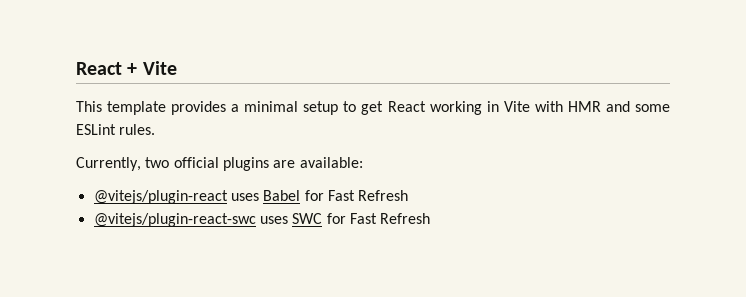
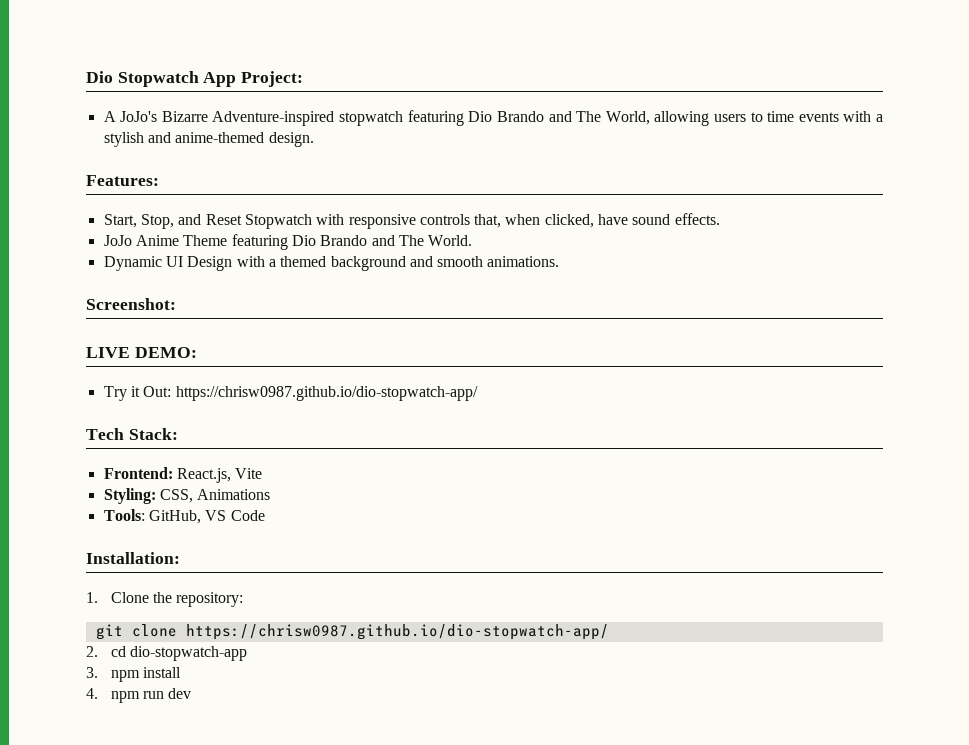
- React + Vite
- This template provides a minimal setup to get React working in Vite with HMR and some ESLint rules.
- Currently, two official plugins are available:
- @vitejs/plugin-react uses Babel for Fast Refresh
- @vitejs/plugin-react-swc uses SWC for Fast Refresh
+ Dio Stopwatch App Project:
+ A JoJo's Bizarre Adventure-inspired stopwatch featuring Dio Brando and The World, allowing users to time events with a stylish and anime-themed design.
+ Features:
+ Start, Stop, and Reset Stopwatch with responsive controls that, when clicked, have sound effects.
+ JoJo Anime Theme featuring Dio Brando and The World.
+ Dynamic UI Design with a themed background and smooth animations.
+ Screenshot:
+ LIVE DEMO:
+ Try it Out: https://chrisw0987.github.io/dio-stopwatch-app/
+ Tech Stack:
+ Frontend: React.js, Vite
+ Styling: CSS, Animations
+ Tools: GitHub, VS Code
+ Installation:
+ 1. Clone the repository:
+ git clone https://chrisw0987.github.io/dio-stopwatch-app/
+ 2. cd dio-stopwatch-app
+ 3. npm install
+ 4. npm run dev

